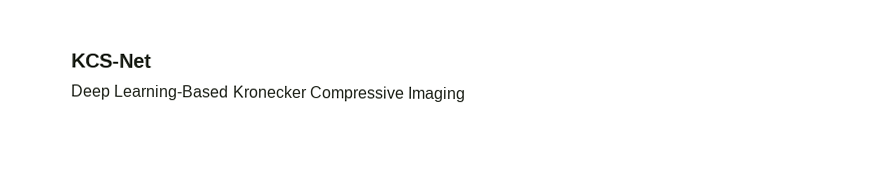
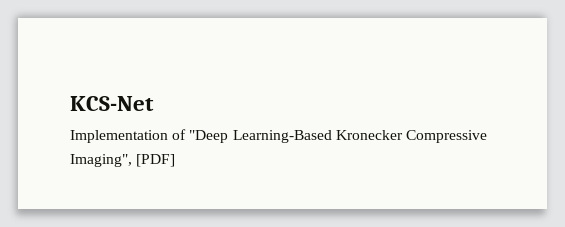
- Deep Learning-Based Kronecker Compressive Imaging
+ Implementation of "Deep Learning-Based Kronecker Compressive Imaging", [PDF]

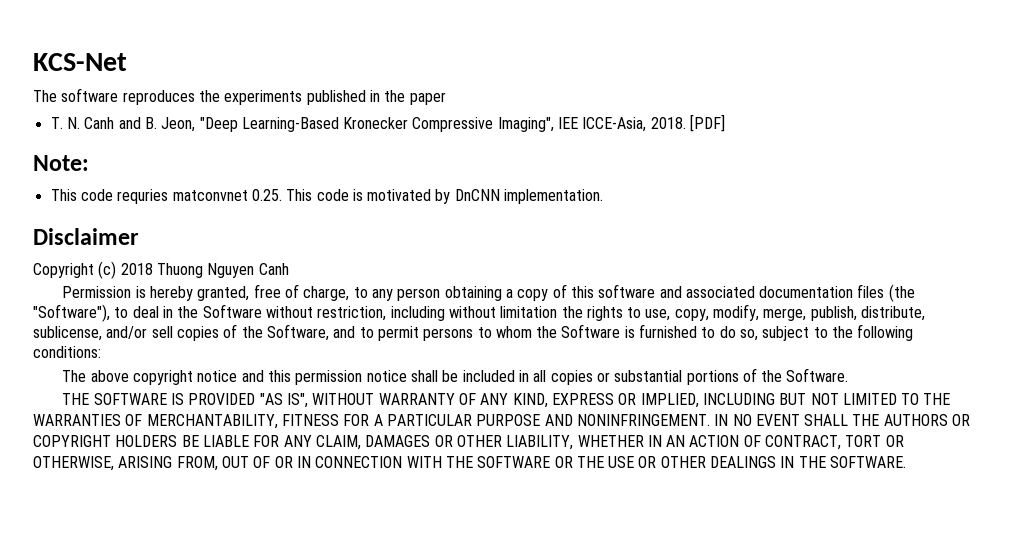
- Implementation of "Deep Learning-Based Kronecker Compressive Imaging", [PDF]
+ The software reproduces the experiments published in the paper
+ T. N. Canh and B. Jeon, "Deep Learning-Based Kronecker Compressive Imaging", IEE ICCE-Asia, 2018. [PDF]
+ Note:
+ This code requries matconvnet 0.25. This code is motivated by DnCNN implementation.
+ Disclaimer
+ Copyright (c) 2018 Thuong Nguyen Canh
+ Permission is hereby granted, free of charge, to any person obtaining a copy of this software and associated documentation files (the "Software"), to deal in the Software without restriction, including without limitation the rights to use, copy, modify, merge, publish, distribute, sublicense, and/or sell copies of the Software, and to permit persons to whom the Software is furnished to do so, subject to the following conditions:
+ The above copyright notice and this permission notice shall be included in all copies or substantial portions of the Software.
+ THE SOFTWARE IS PROVIDED "AS IS", WITHOUT WARRANTY OF ANY KIND, EXPRESS OR IMPLIED, INCLUDING BUT NOT LIMITED TO THE WARRANTIES OF MERCHANTABILITY, FITNESS FOR A PARTICULAR PURPOSE AND NONINFRINGEMENT. IN NO EVENT SHALL THE AUTHORS OR COPYRIGHT HOLDERS BE LIABLE FOR ANY CLAIM, DAMAGES OR OTHER LIABILITY, WHETHER IN AN ACTION OF CONTRACT, TORT OR OTHERWISE, ARISING FROM, OUT OF OR IN CONNECTION WITH THE SOFTWARE OR THE USE OR OTHER DEALINGS IN THE SOFTWARE.

